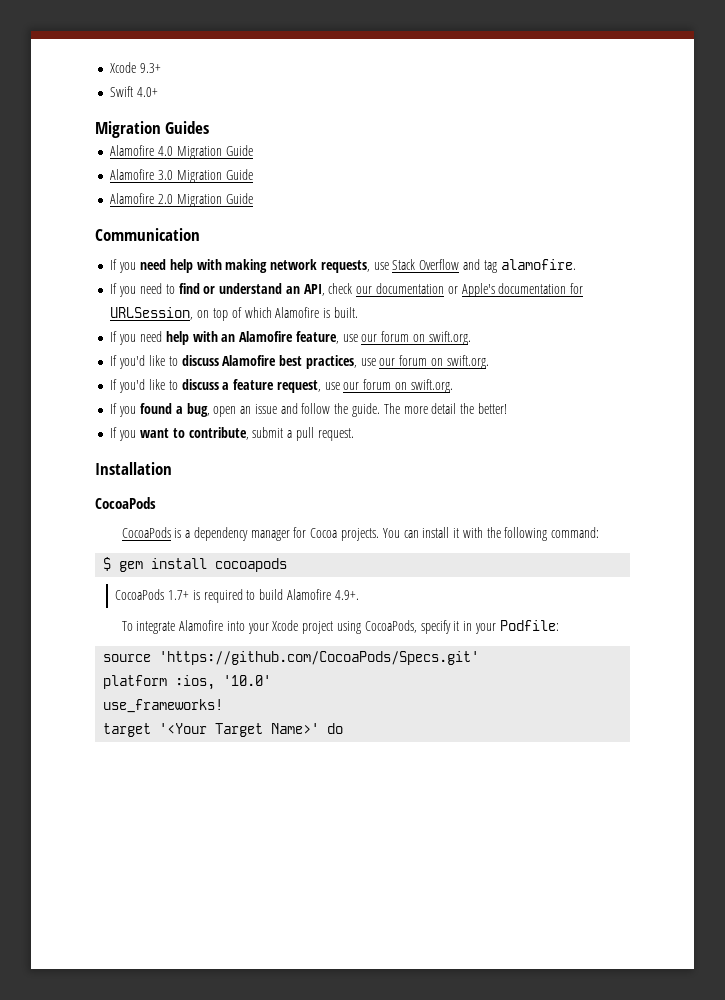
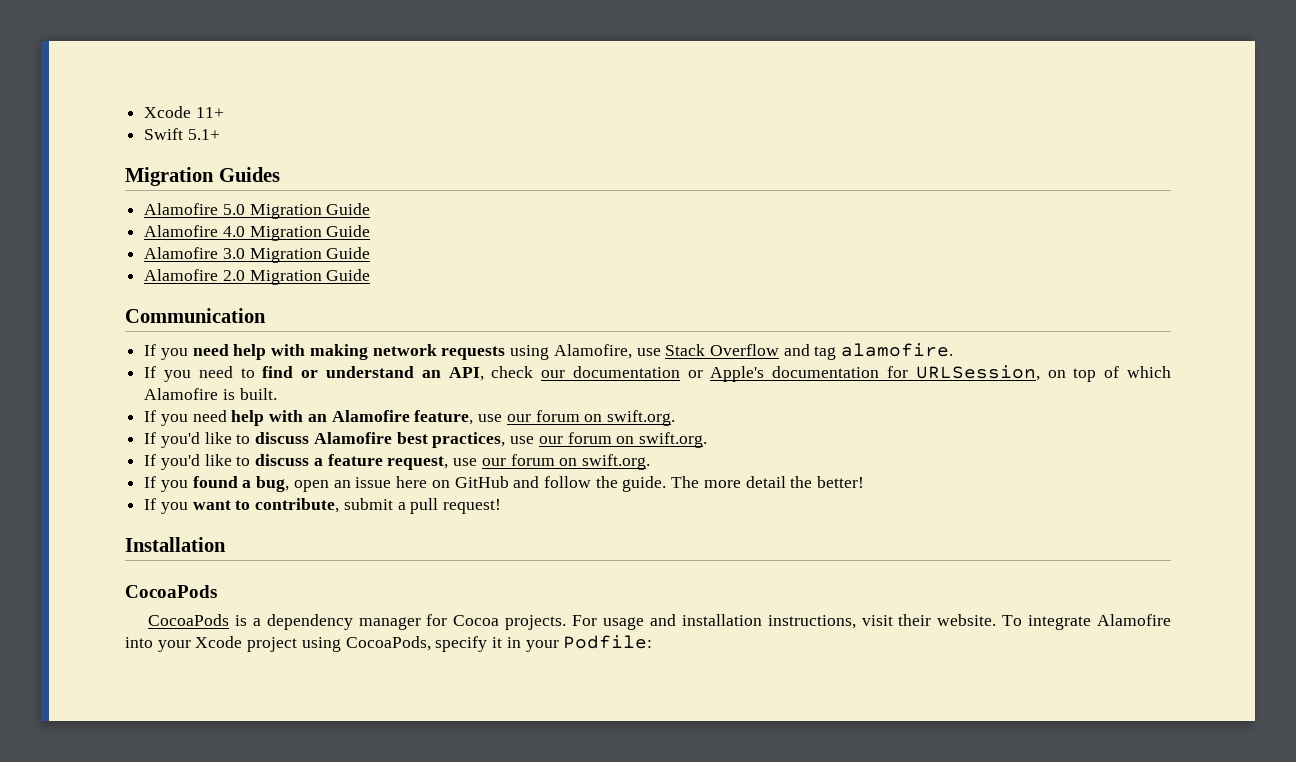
- Xcode 9.3+
+ Xcode 11+
- Swift 4.0+
+ Swift 5.1+
+ Alamofire 5.0 Migration Guide
- If you need help with making network requests, use Stack Overflow and tag alamofire.
+ If you need help with making network requests using Alamofire, use Stack Overflow and tag alamofire.
- If you found a bug, open an issue and follow the guide.
+ If you found a bug, open an issue here on GitHub and follow the guide.
- If you want to contribute, submit a pull request.
+ If you want to contribute, submit a pull request!
- You can install it with the following command:
- $ gem install cocoapods
- CocoaPods 1.7+ is required to build Alamofire 4.9+.
- To integrate Alamofire into your Xcode project using CocoaPods, specify it in your Podfile:
+ For usage and installation instructions, visit their website. To integrate Alamofire into your Xcode project using CocoaPods, specify it in your Podfile:
- source 'https://github.com/CocoaPods/Specs.git'
- platform :ios, '10.0'
- use_frameworks!
- target '<Your Target Name>' do

